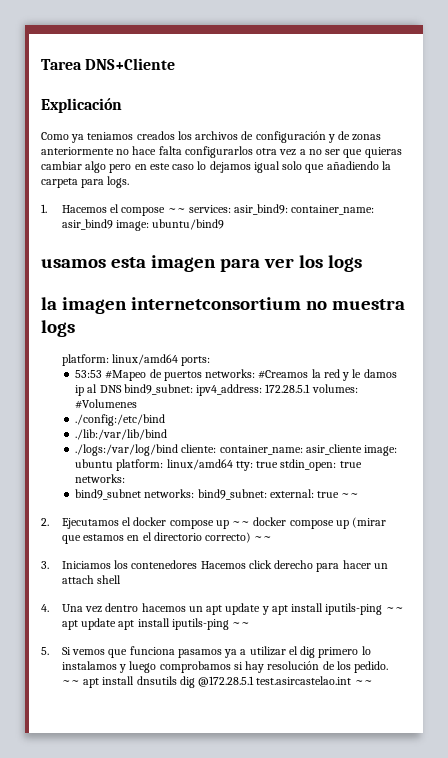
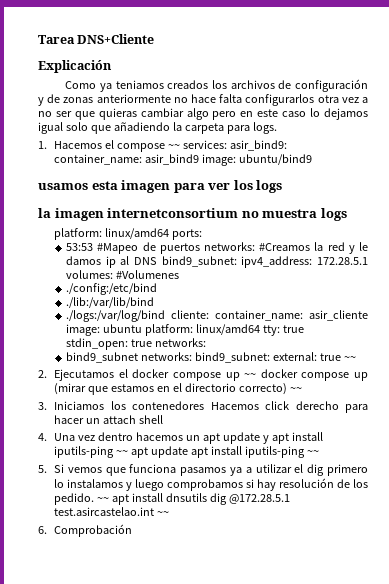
+ 6. Comprobación

